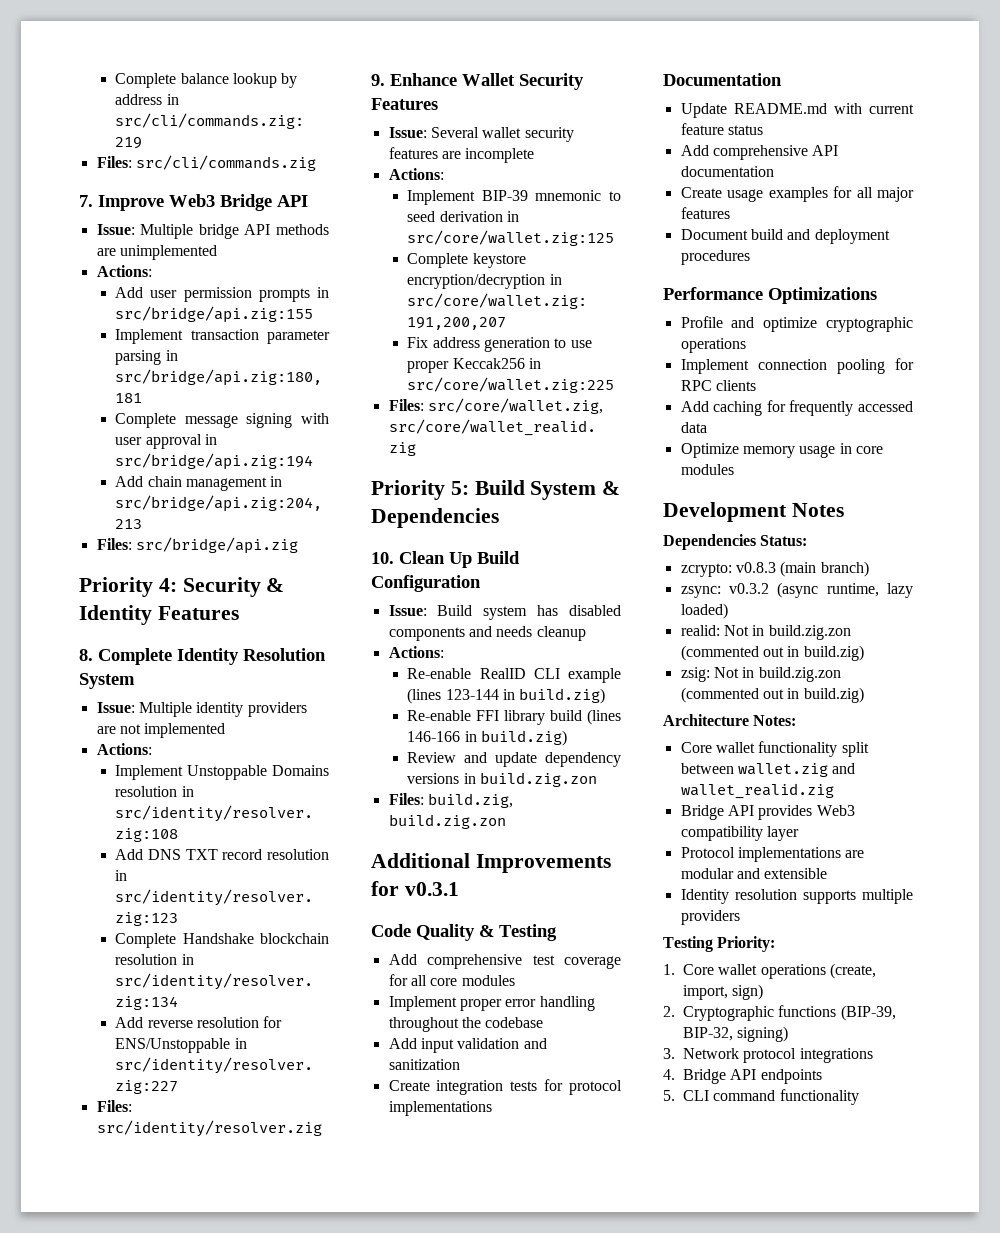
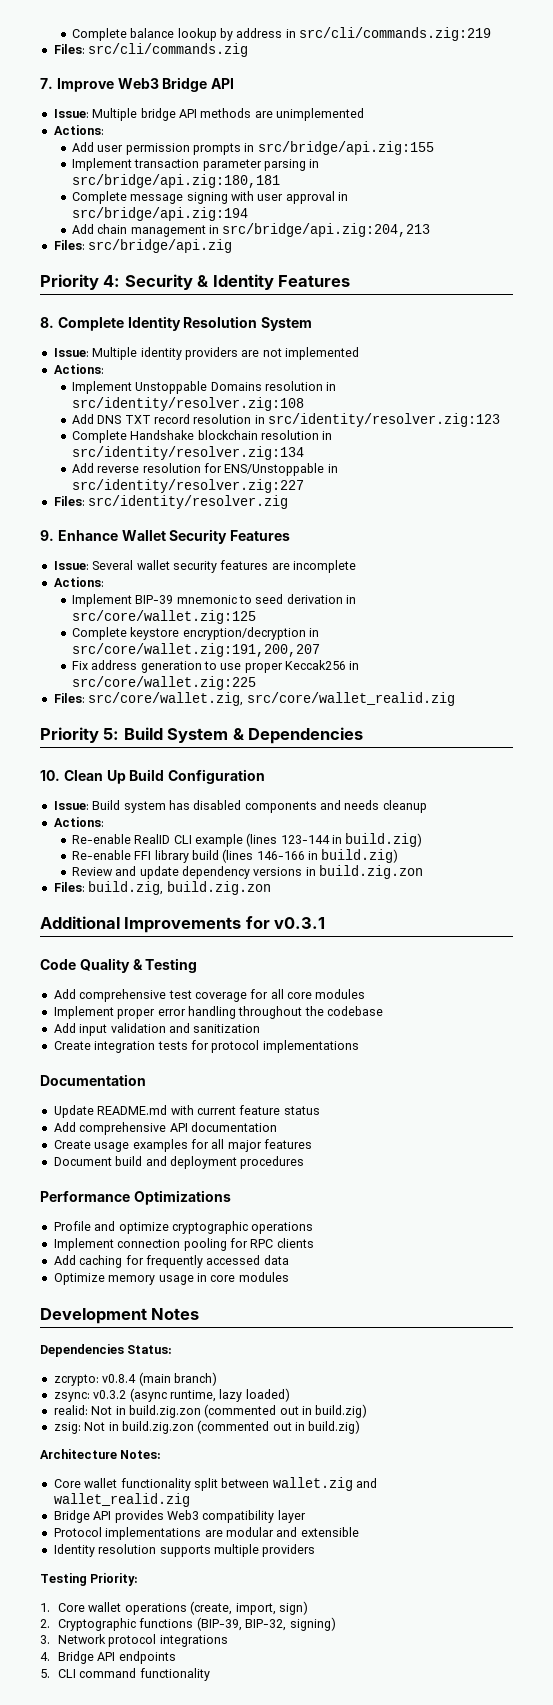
- zcrypto: v0.8.3 (main branch)
+ zcrypto: v0.8.4 (main branch)

